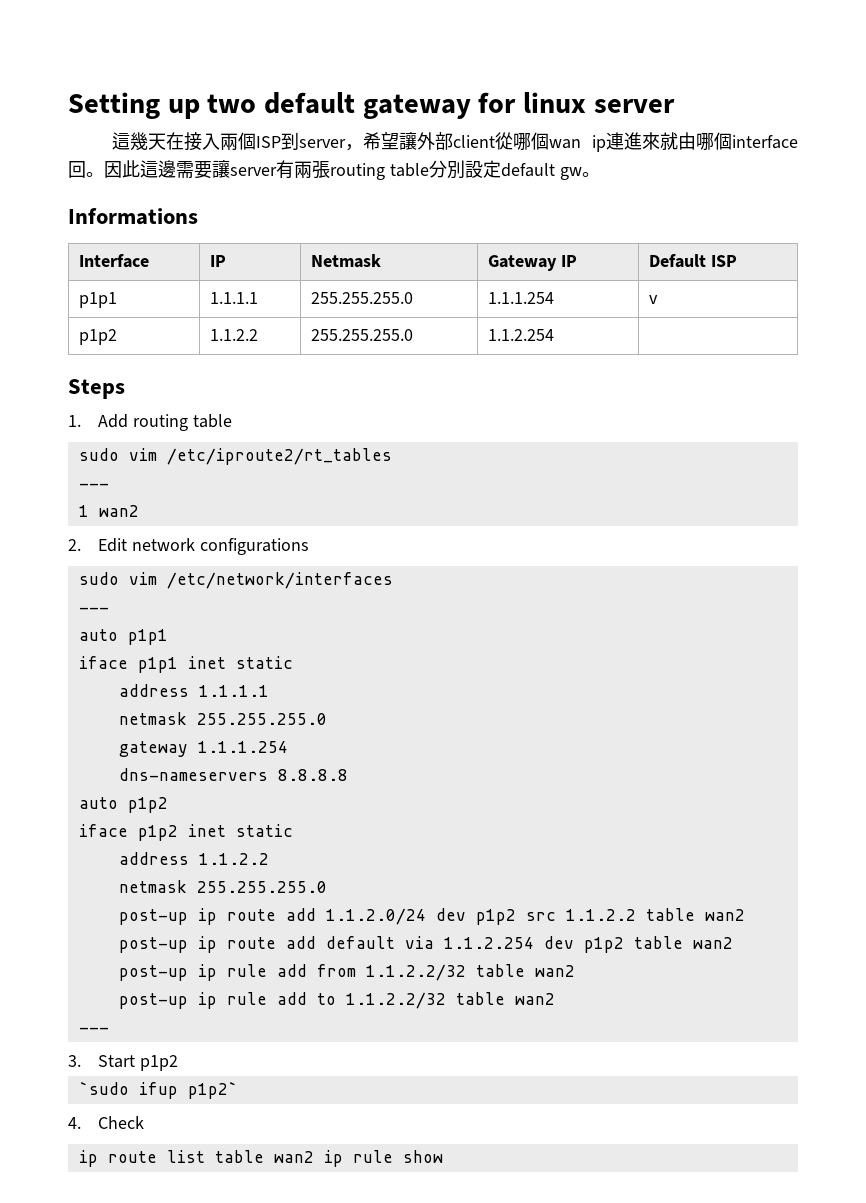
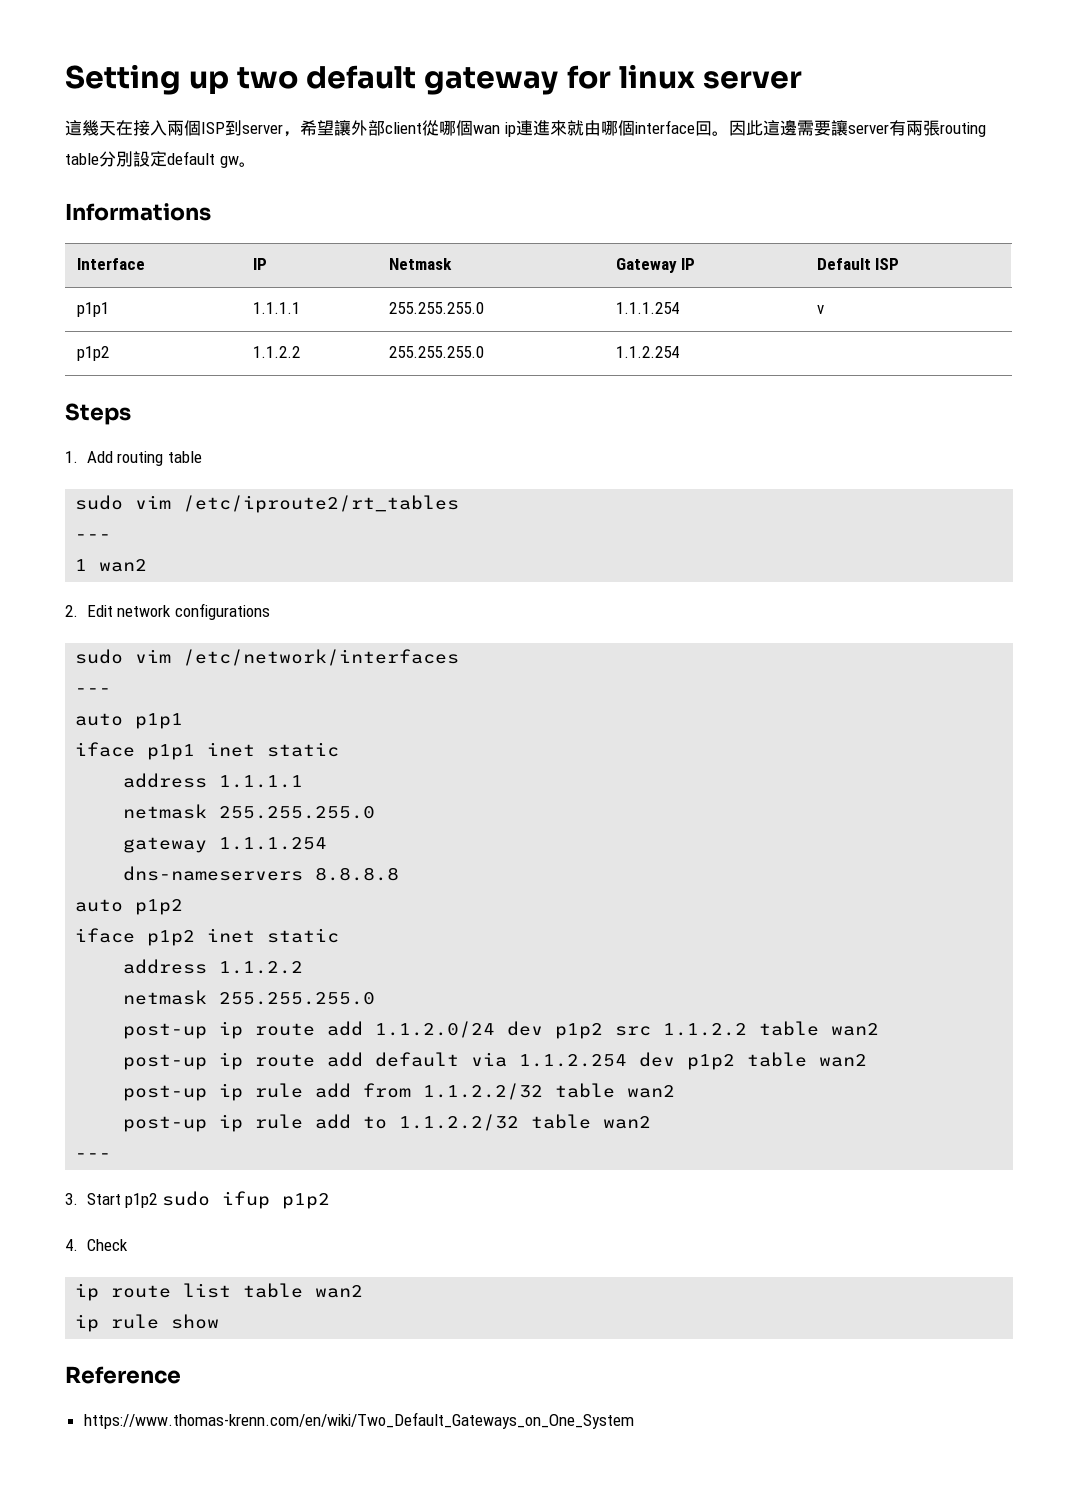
- 3. Start p1p2
- `sudo ifup p1p2`
+ 3. Start p1p2 sudo ifup p1p2
- ip route list table wan2 ip rule show
+ ip route list table wan2
+ ip rule show
+ Reference
+ https://www.thomas-krenn.com/en/wiki/Two_Default_Gateways_on_One_System

